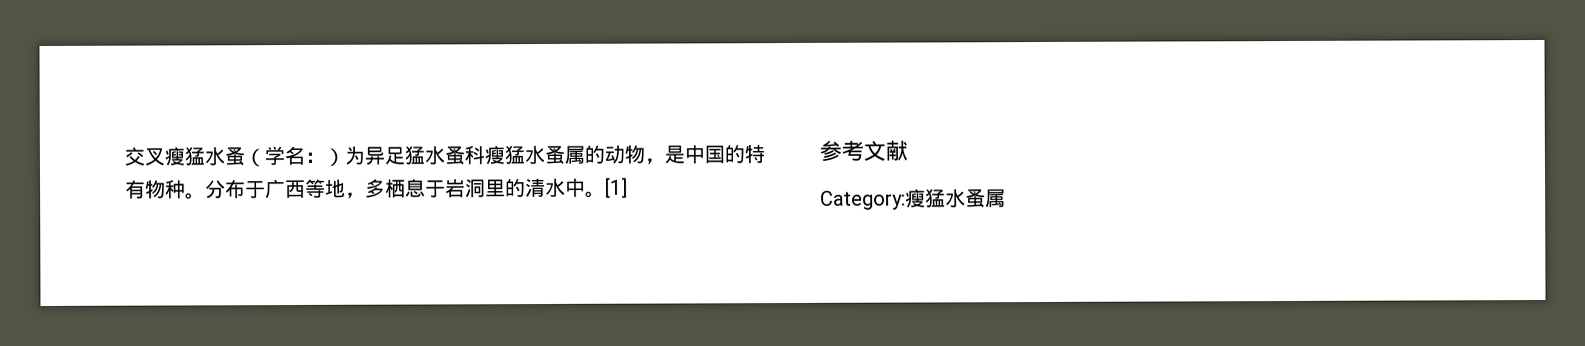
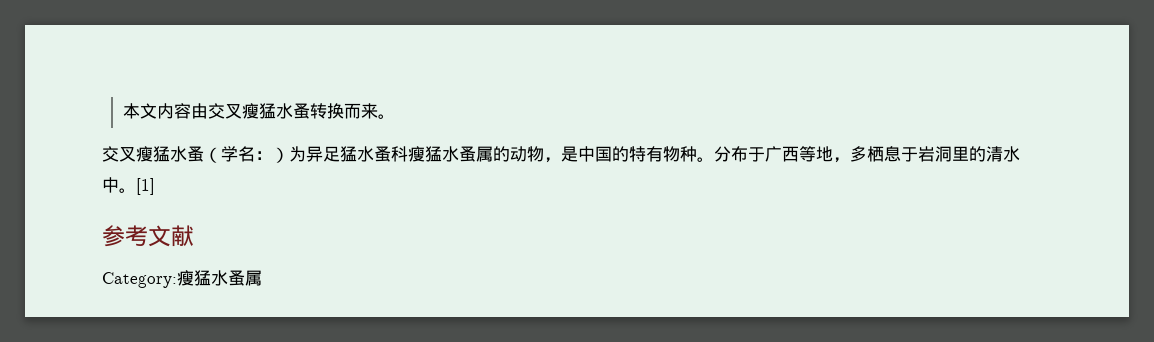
+ 本文内容由交叉瘦猛水蚤转换而来。

